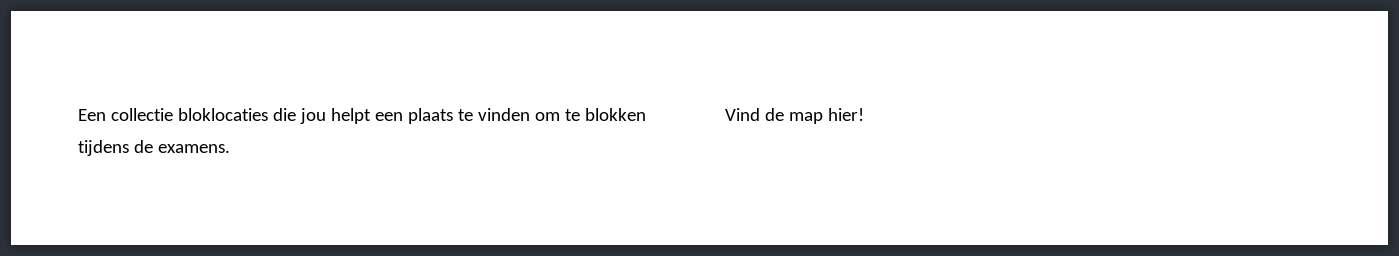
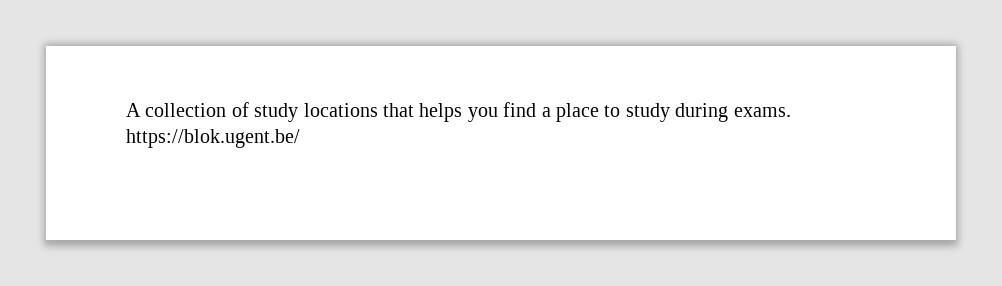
- Een collectie bloklocaties die jou helpt een plaats te vinden om te blokken tijdens de examens.
- Vind de map hier!
+ A collection of study locations that helps you find a place to study during exams. https://blok.ugent.be/

